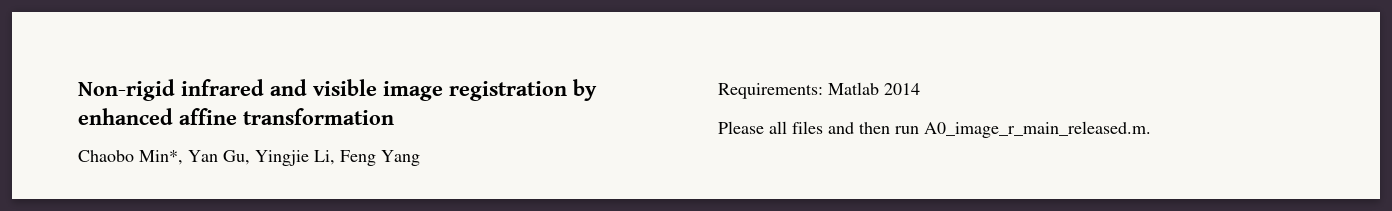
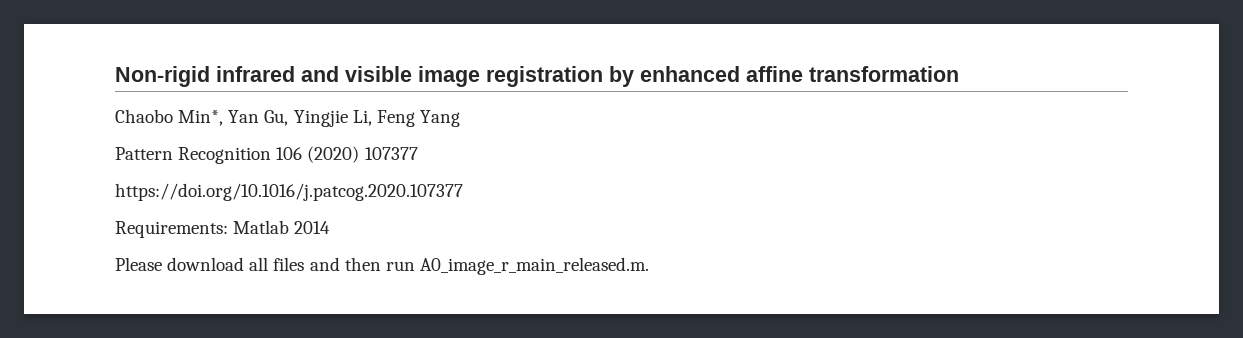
+ Pattern Recognition 106 (2020) 107377
+ https://doi.org/10.1016/j.patcog.2020.107377
- Please all files and then run A0_image_r_main_released.m.
+ Please download all files and then run A0_image_r_main_released.m.

